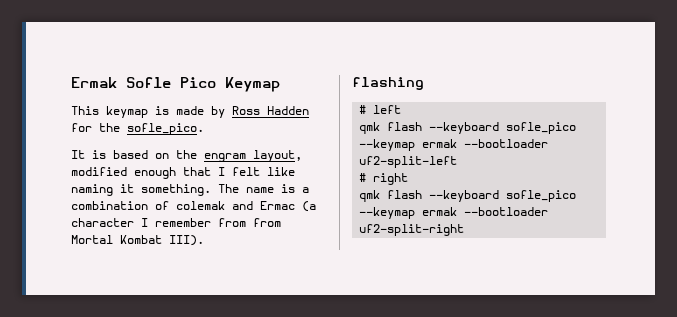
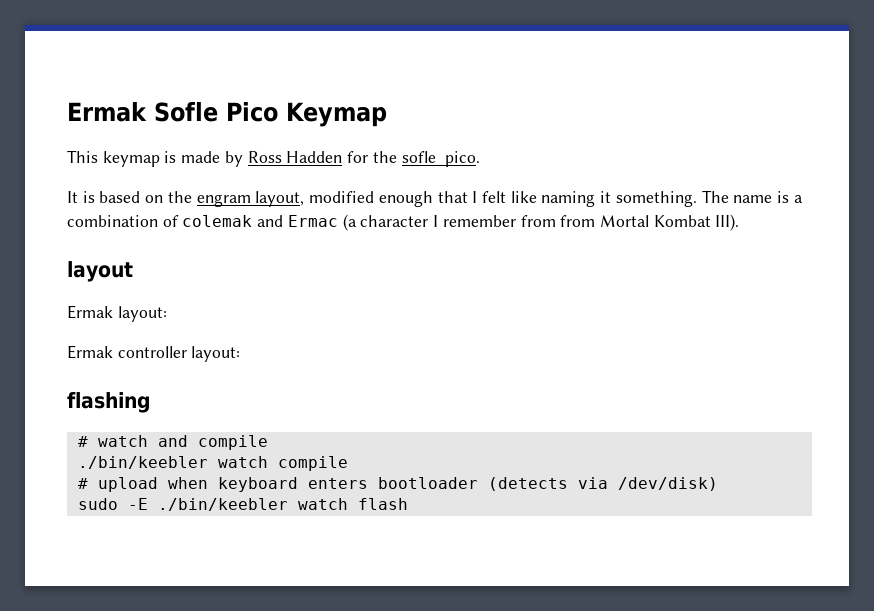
+ layout
+ Ermak layout:
+ Ermak controller layout:
  flashing
- # left
- qmk flash --keyboard sofle_pico --keymap ermak --bootloader uf2-split-left
- # right
- qmk flash --keyboard sofle_pico --keymap ermak --bootloader uf2-split-right
+ # watch and compile
+ ./bin/keebler watch compile
+ # upload when keyboard enters bootloader (detects via /dev/disk)
+ sudo -E ./bin/keebler watch flash

